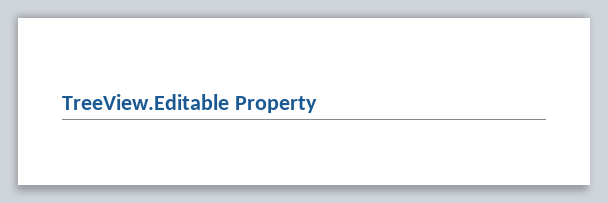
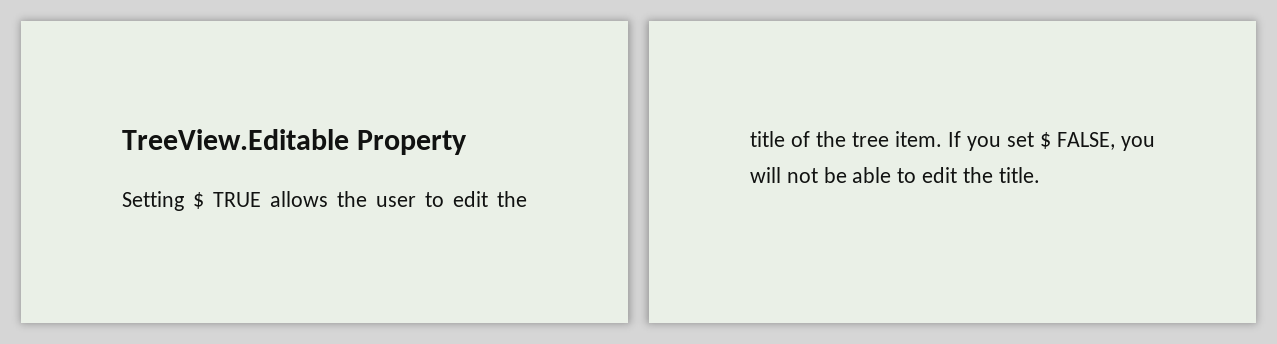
+ Setting $ TRUE allows the user to edit the title of the tree item. If you set $ FALSE, you will not be able to edit the title.

